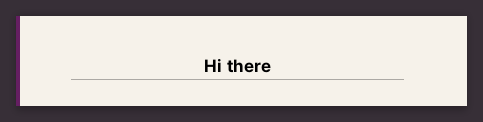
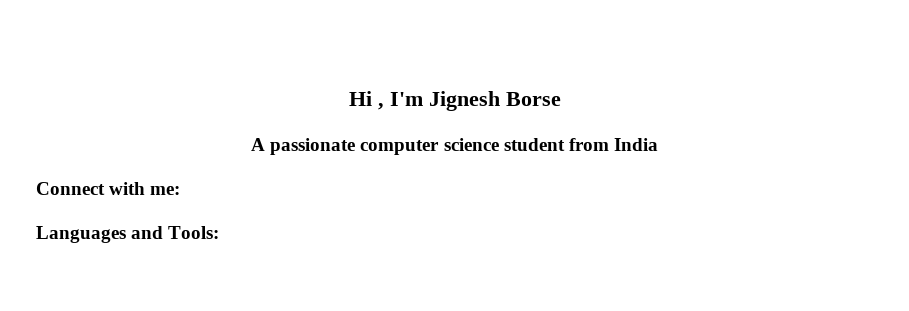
- Hi there
+ Hi , I'm Jignesh Borse
+ A passionate computer science student from India
+ Connect with me:
+ Languages and Tools:

